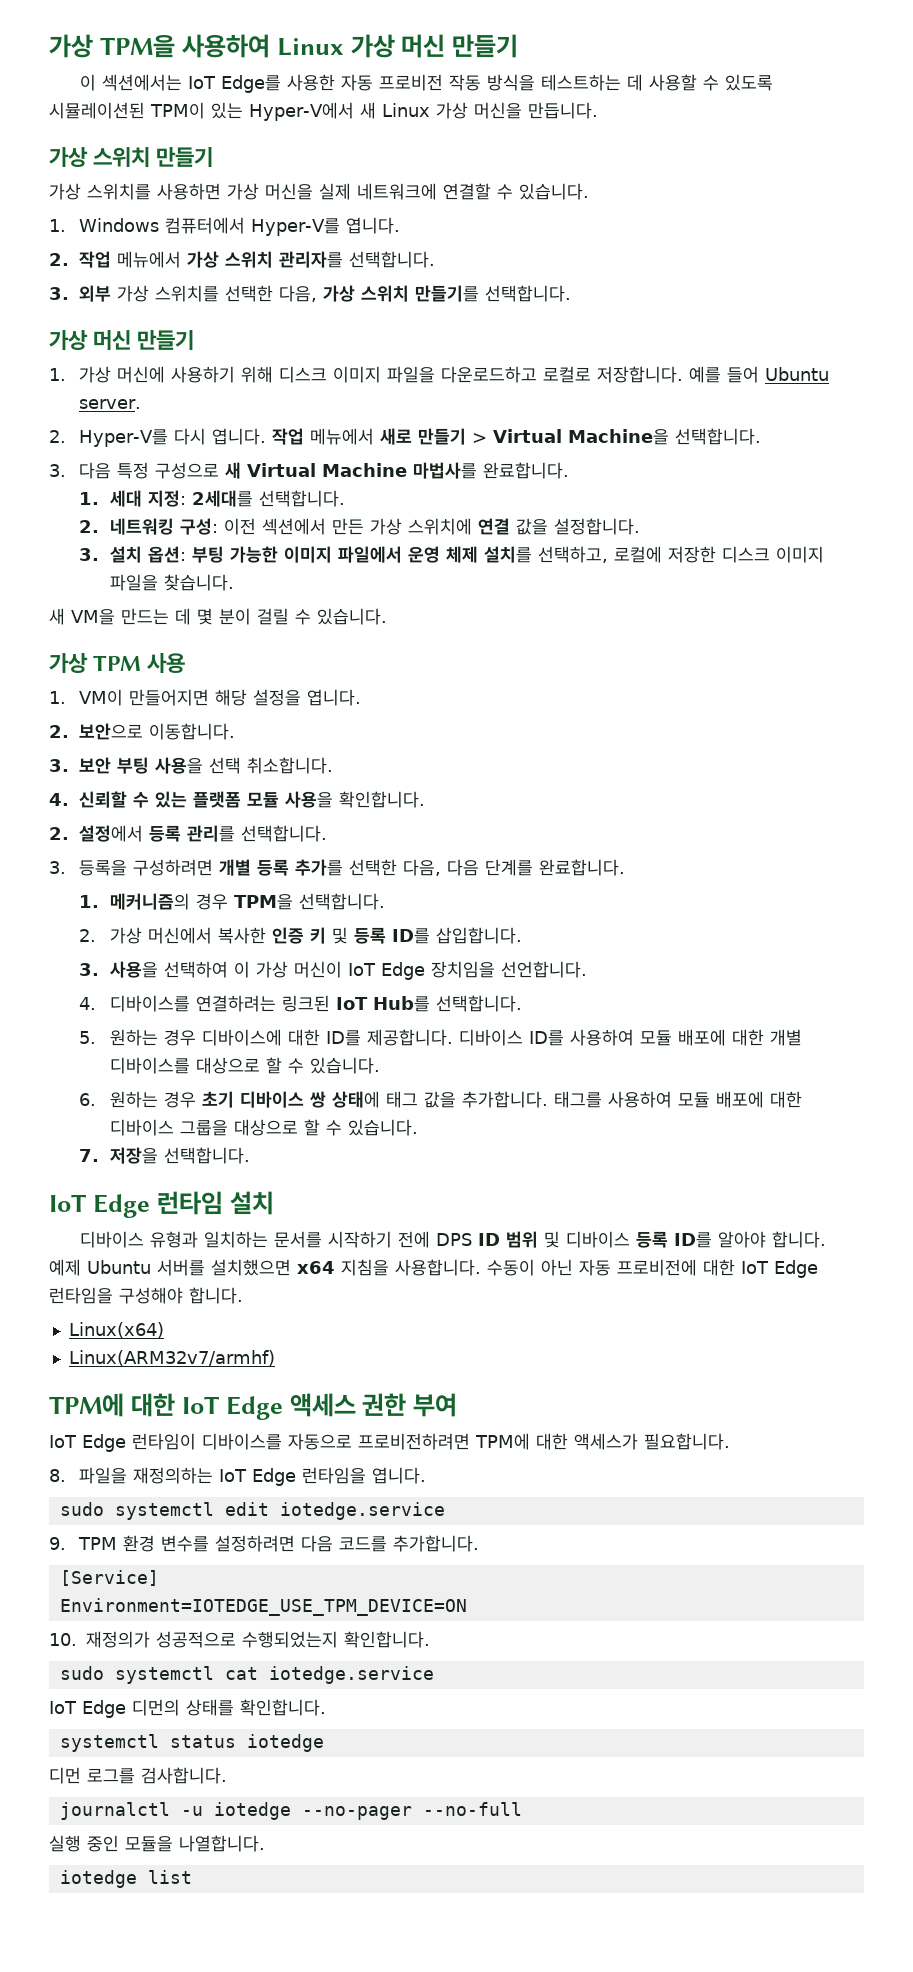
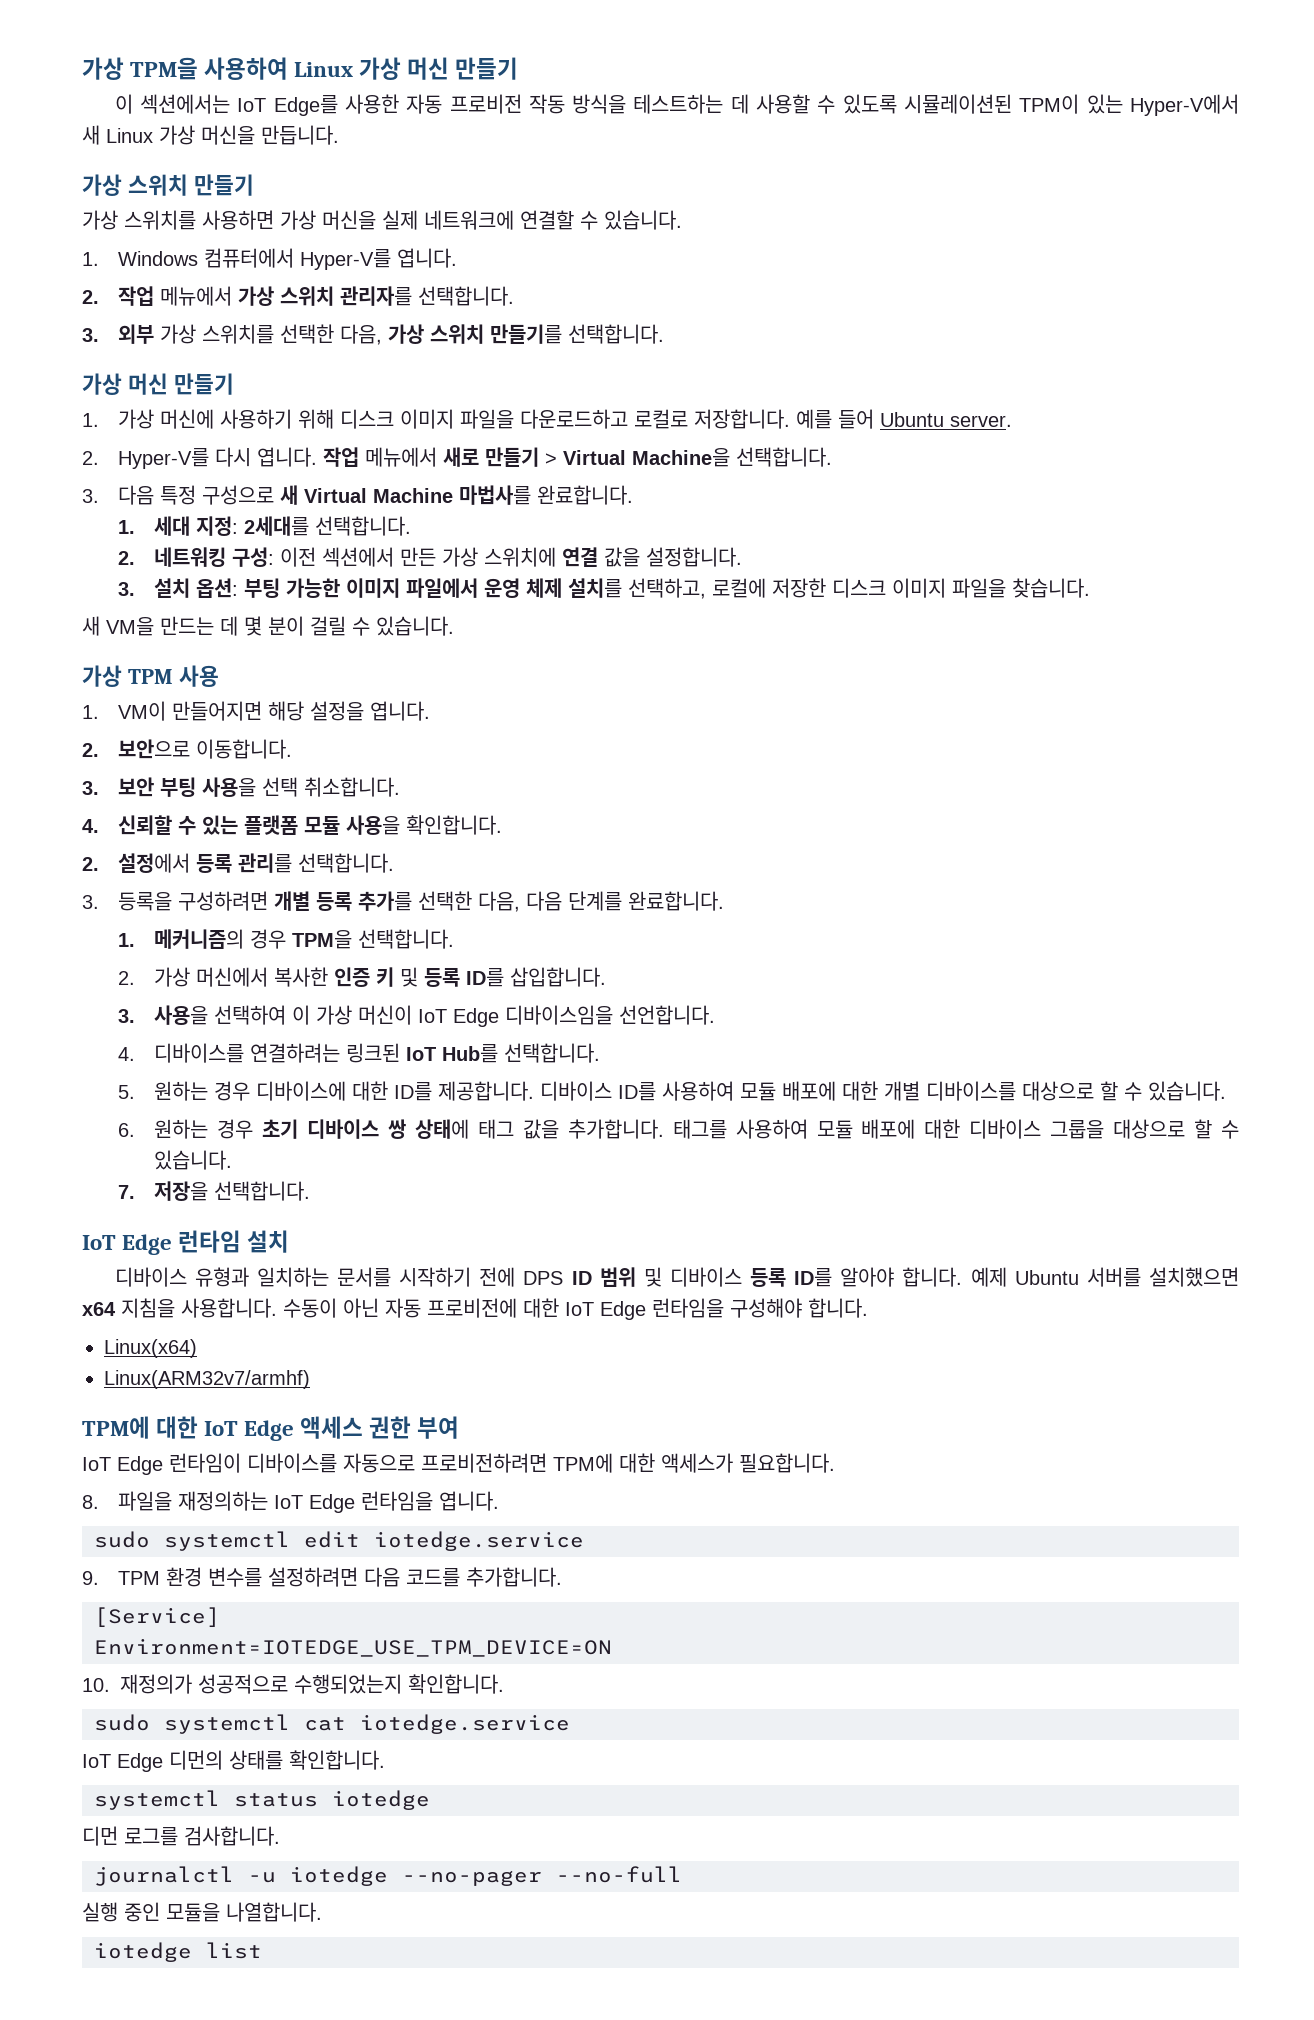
- 3. 사용을 선택하여 이 가상 머신이 IoT Edge 장치임을 선언합니다.
+ 3. 사용을 선택하여 이 가상 머신이 IoT Edge 디바이스임을 선언합니다.

